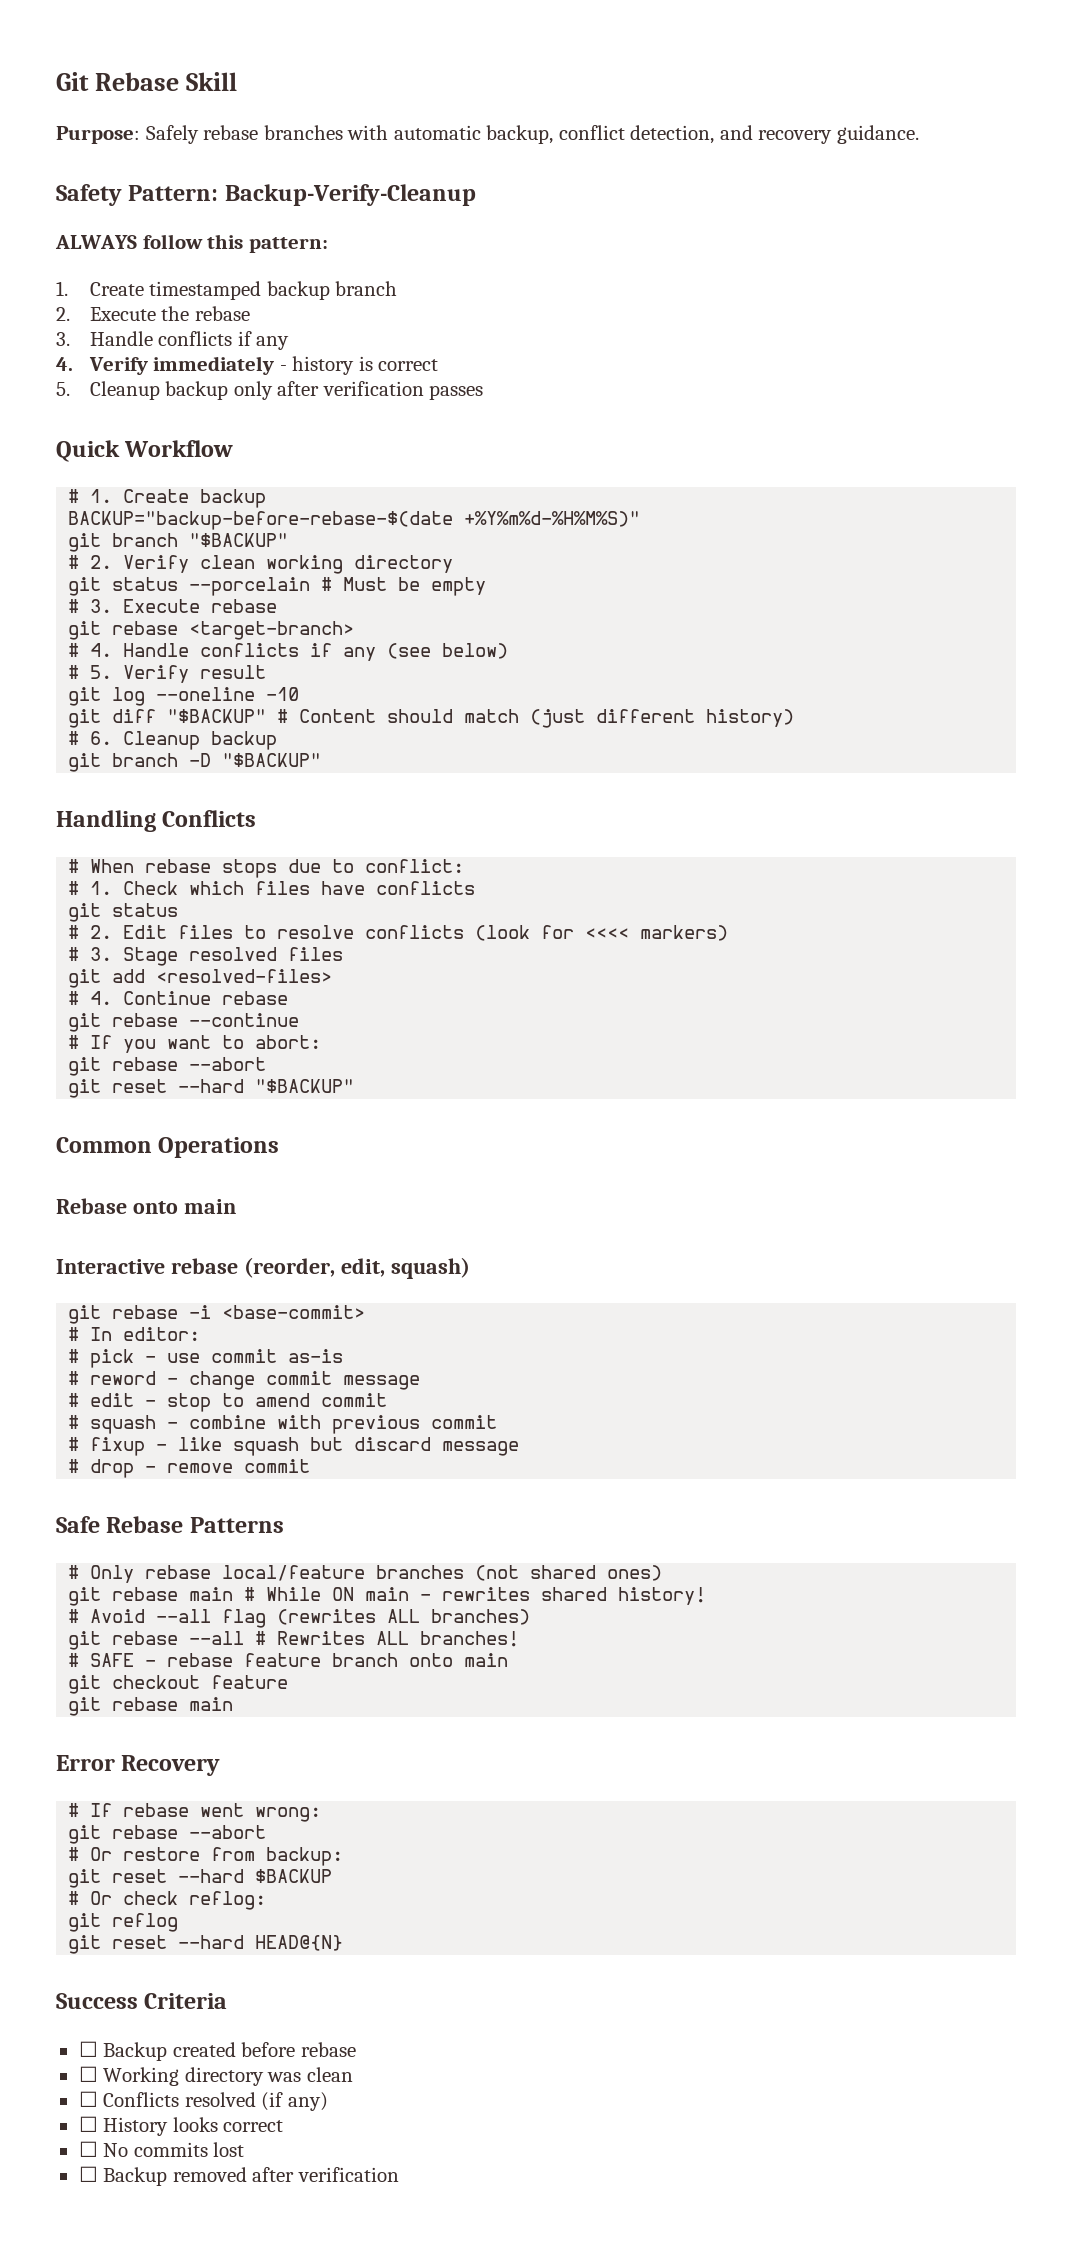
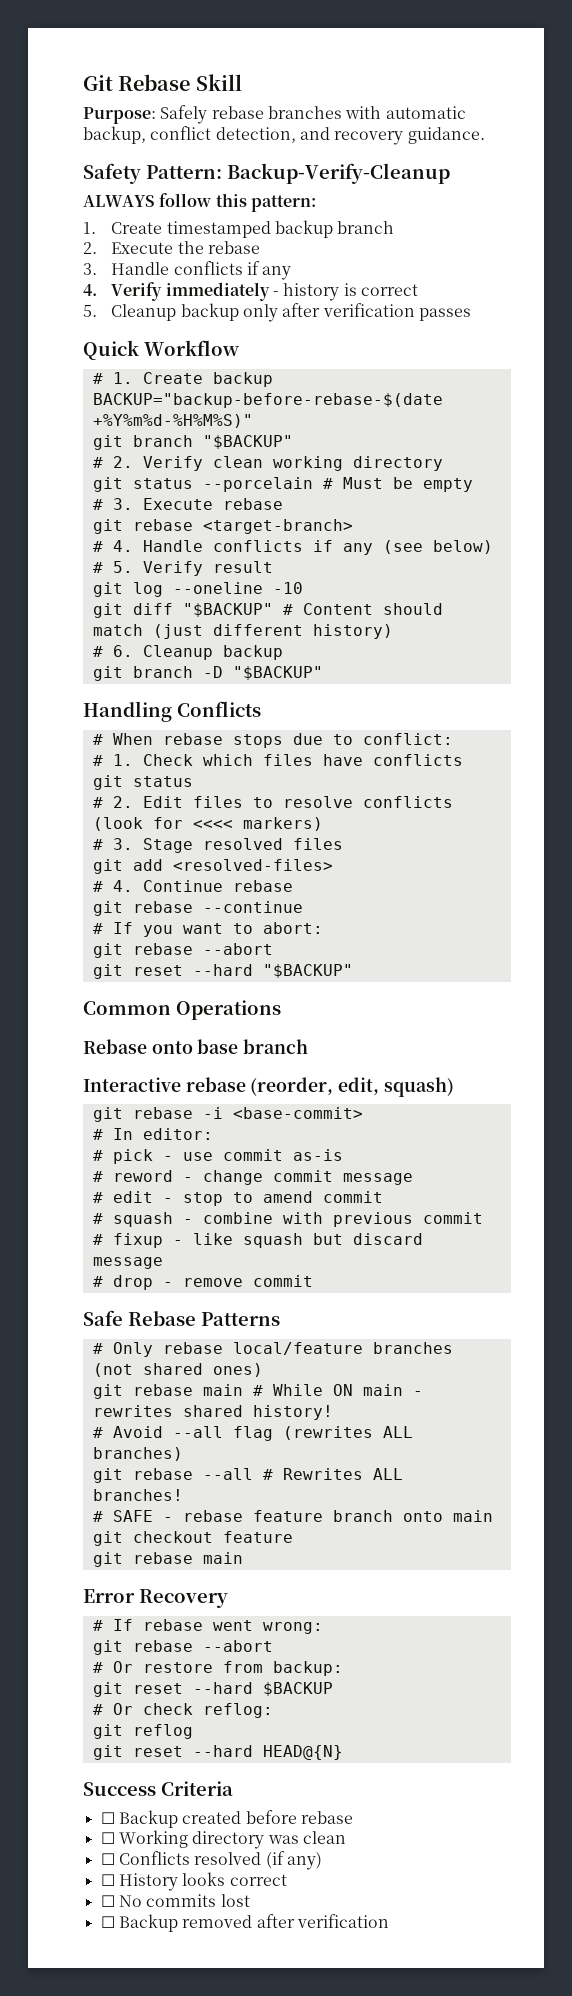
- Rebase onto main
+ Rebase onto base branch

